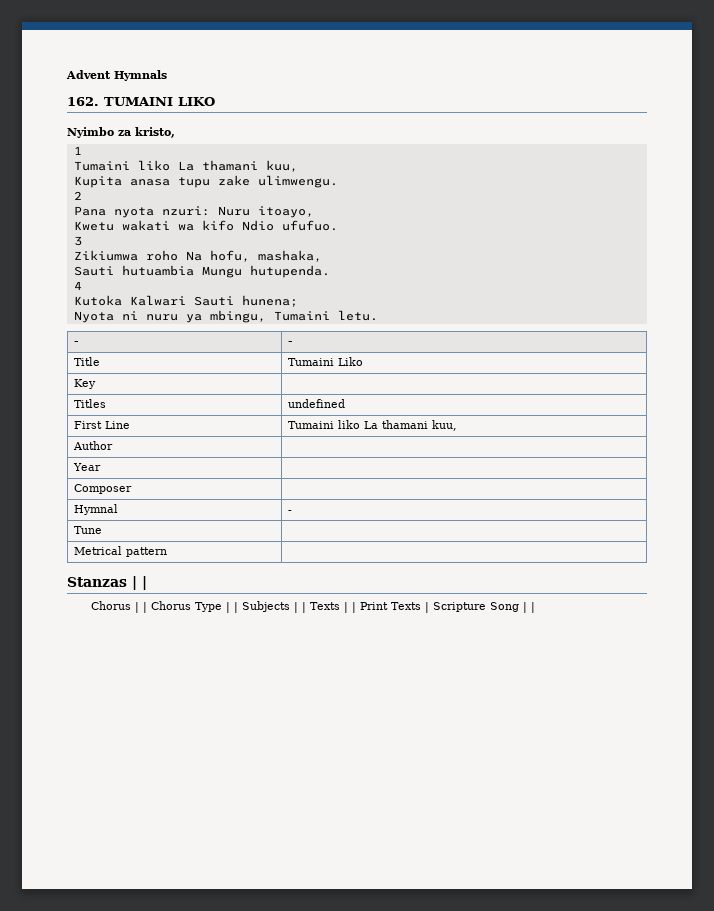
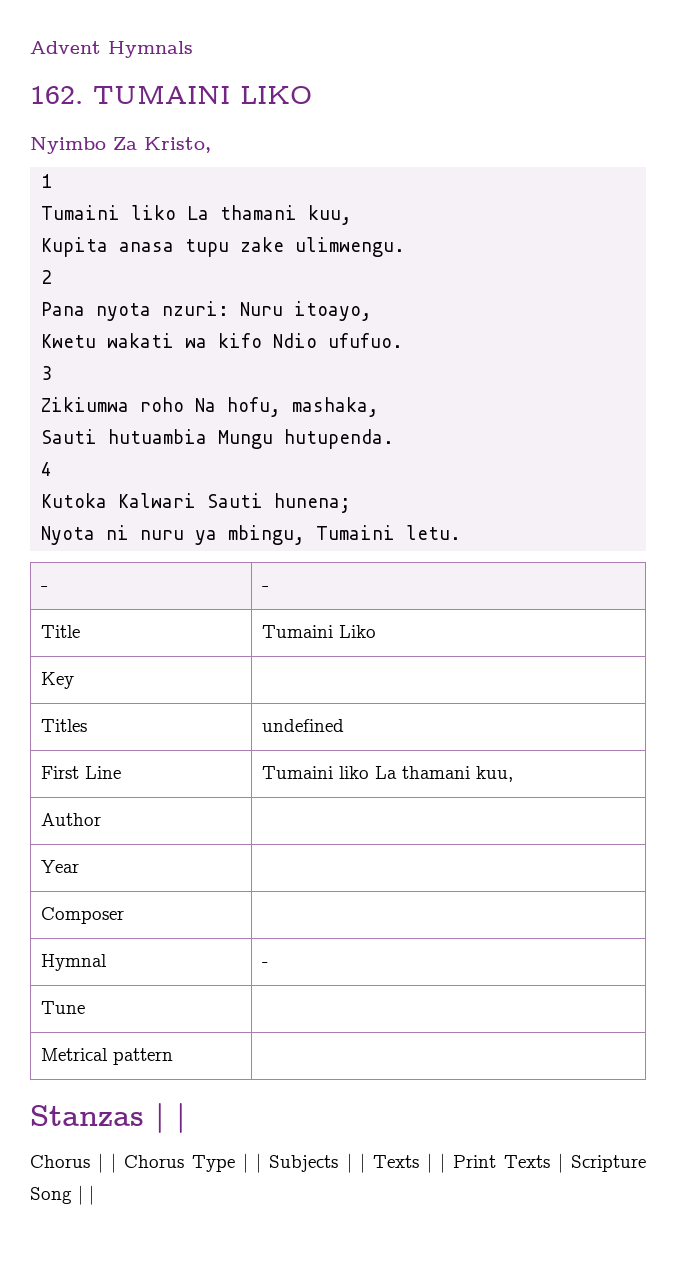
- Nyimbo za kristo,
+ Nyimbo Za Kristo,

